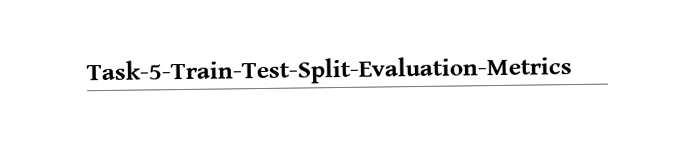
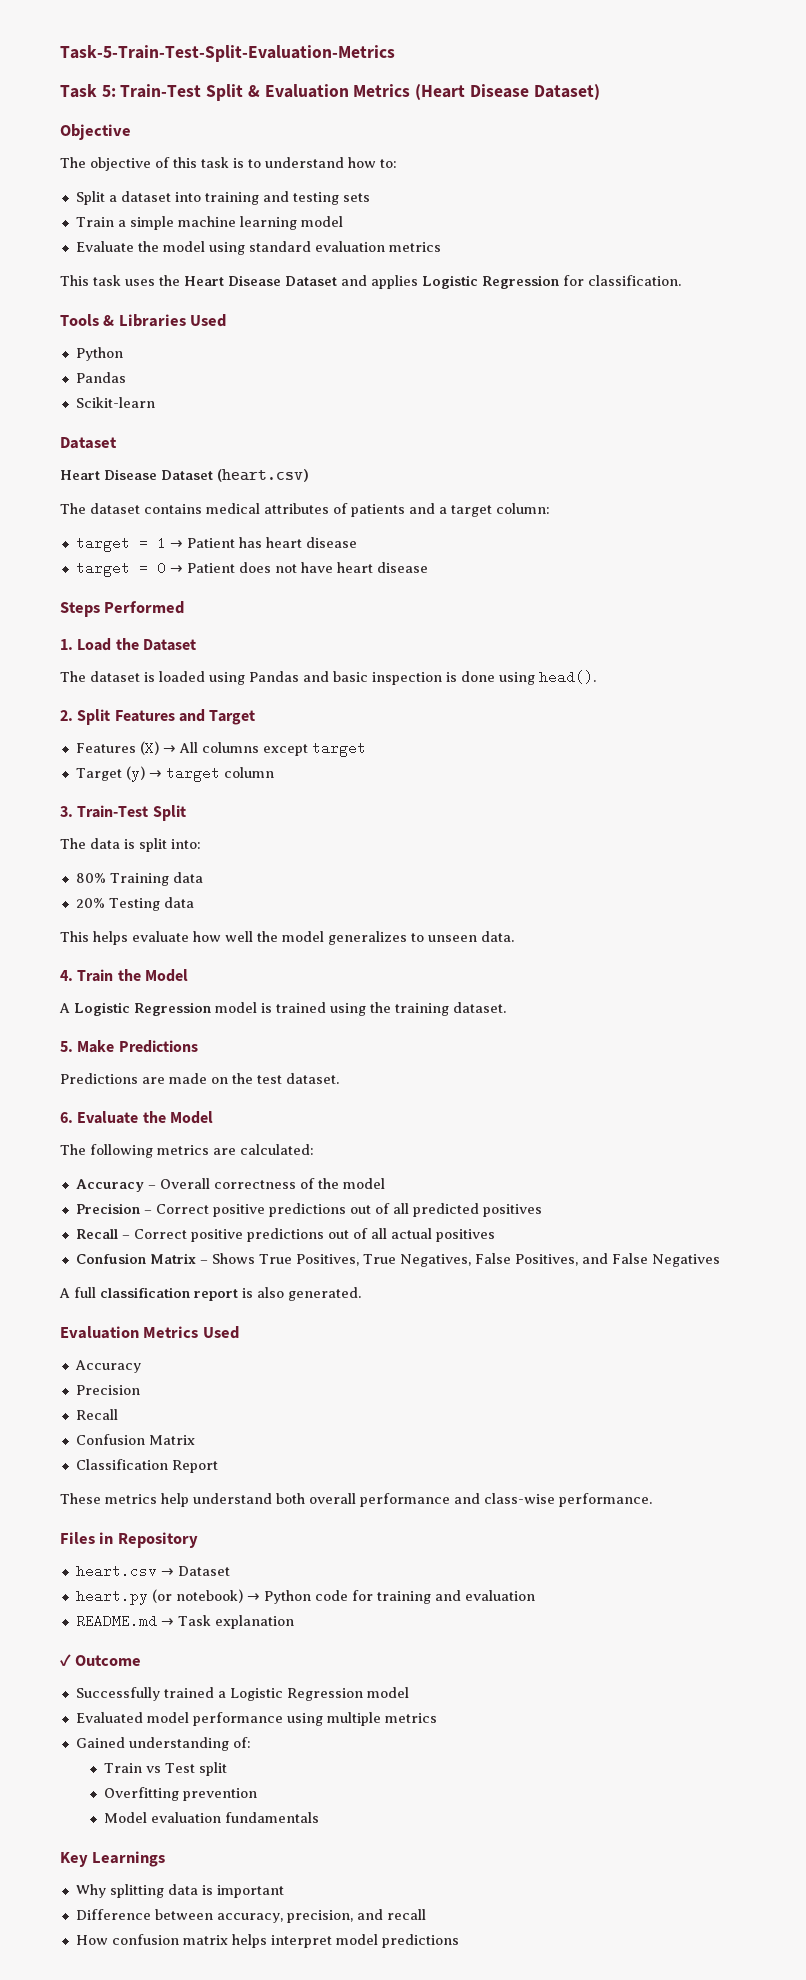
+ Task 5: Train-Test Split & Evaluation Metrics (Heart Disease Dataset)
+ Objective
+ The objective of this task is to understand how to:
+ Split a dataset into training and testing sets
+ Train a simple machine learning model
+ Evaluate the model using standard evaluation metrics
+ This task uses the Heart Disease Dataset and applies Logistic Regression for classification.
+ Tools & Libraries Used
+ Python
+ Pandas
+ Scikit-learn
+ Dataset
+ Heart Disease Dataset (heart.csv)
+ The dataset contains medical attributes of patients and a target column:
+ target = 1 → Patient has heart disease
+ target = 0 → Patient does not have heart disease
+ Steps Performed
+ 1. Load the Dataset
+ The dataset is loaded using Pandas and basic inspection is done using head().
+ 2. Split Features and Target
+ Features (X) → All columns except target
+ Target (y) → target column
+ 3. Train-Test Split
+ The data is split into:
+ 80% Training data
+ 20% Testing data
+ This helps evaluate how well the model generalizes to unseen data.
+ 4. Train the Model
+ A Logistic Regression model is trained using the training dataset.
+ 5. Make Predictions
+ Predictions are made on the test dataset.
+ 6. Evaluate the Model
+ The following metrics are calculated:
+ Accuracy – Overall correctness of the model
+ Precision – Correct positive predictions out of all predicted positives
+ Recall – Correct positive predictions out of all actual positives
+ Confusion Matrix – Shows True Positives, True Negatives, False Positives, and False Negatives
+ A full classification report is also generated.
+ Evaluation Metrics Used
+ Accuracy
+ Precision
+ Recall
+ Confusion Matrix
+ Classification Report
+ These metrics help understand both overall performance and class-wise performance.
+ Files in Repository
+ heart.csv → Dataset
+ heart.py (or notebook) → Python code for training and evaluation
+ README.md → Task explanation
+ ✓ Outcome
+ Successfully trained a Logistic Regression model
+ Evaluated model performance using multiple metrics
+ Gained understanding of:
+ Train vs Test split
+ Overfitting prevention
+ Model evaluation fundamentals
+ Key Learnings
+ Why splitting data is important
+ Difference between accuracy, precision, and recall
+ How confusion matrix helps interpret model predictions

